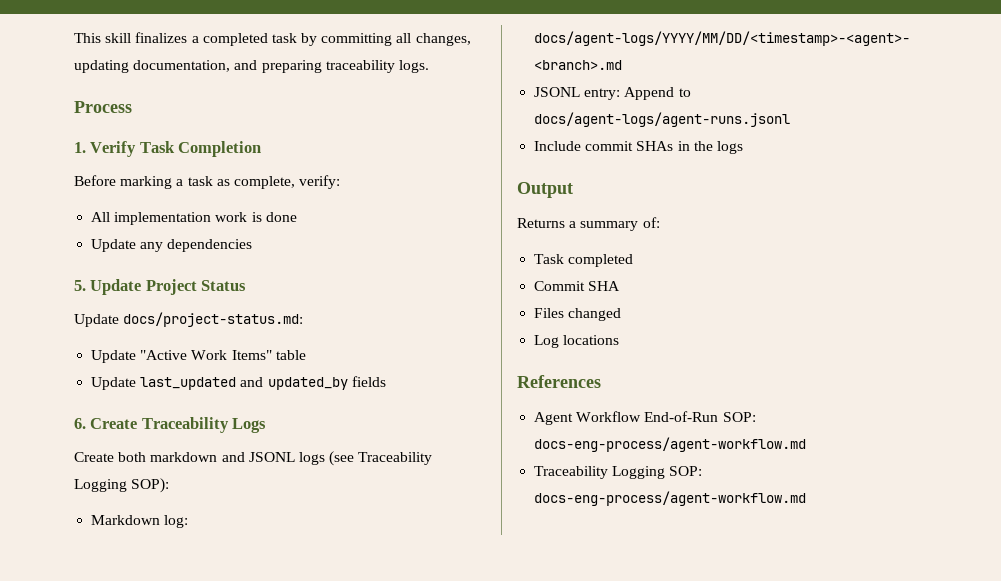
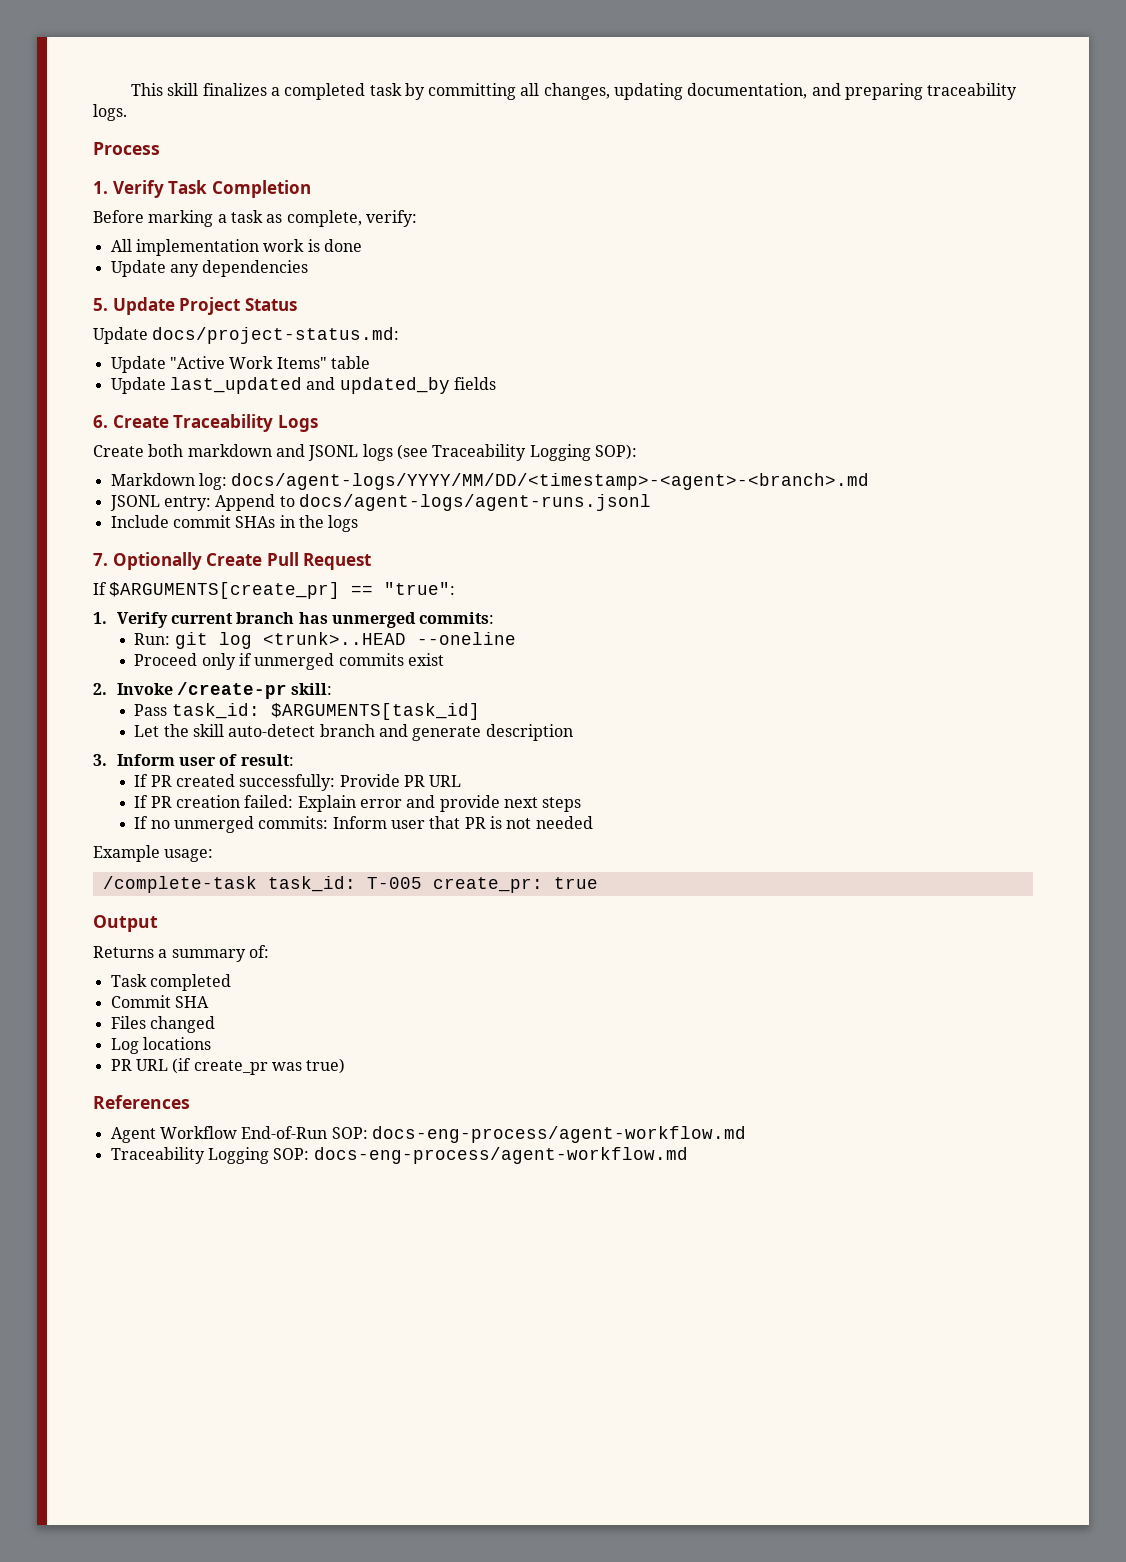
+ 7. Optionally Create Pull Request
+ If $ARGUMENTS[create_pr] == "true":
+ 1. Verify current branch has unmerged commits:
+ Run: git log <trunk>..HEAD --oneline
+ Proceed only if unmerged commits exist
+ 2. Invoke /create-pr skill:
+ Pass task_id: $ARGUMENTS[task_id]
+ Let the skill auto-detect branch and generate description
+ 3. Inform user of result:
+ If PR created successfully: Provide PR URL
+ If PR creation failed: Explain error and provide next steps
+ If no unmerged commits: Inform user that PR is not needed
+ Example usage:
+ /complete-task task_id: T-005 create_pr: true
+ PR URL (if create_pr was true)

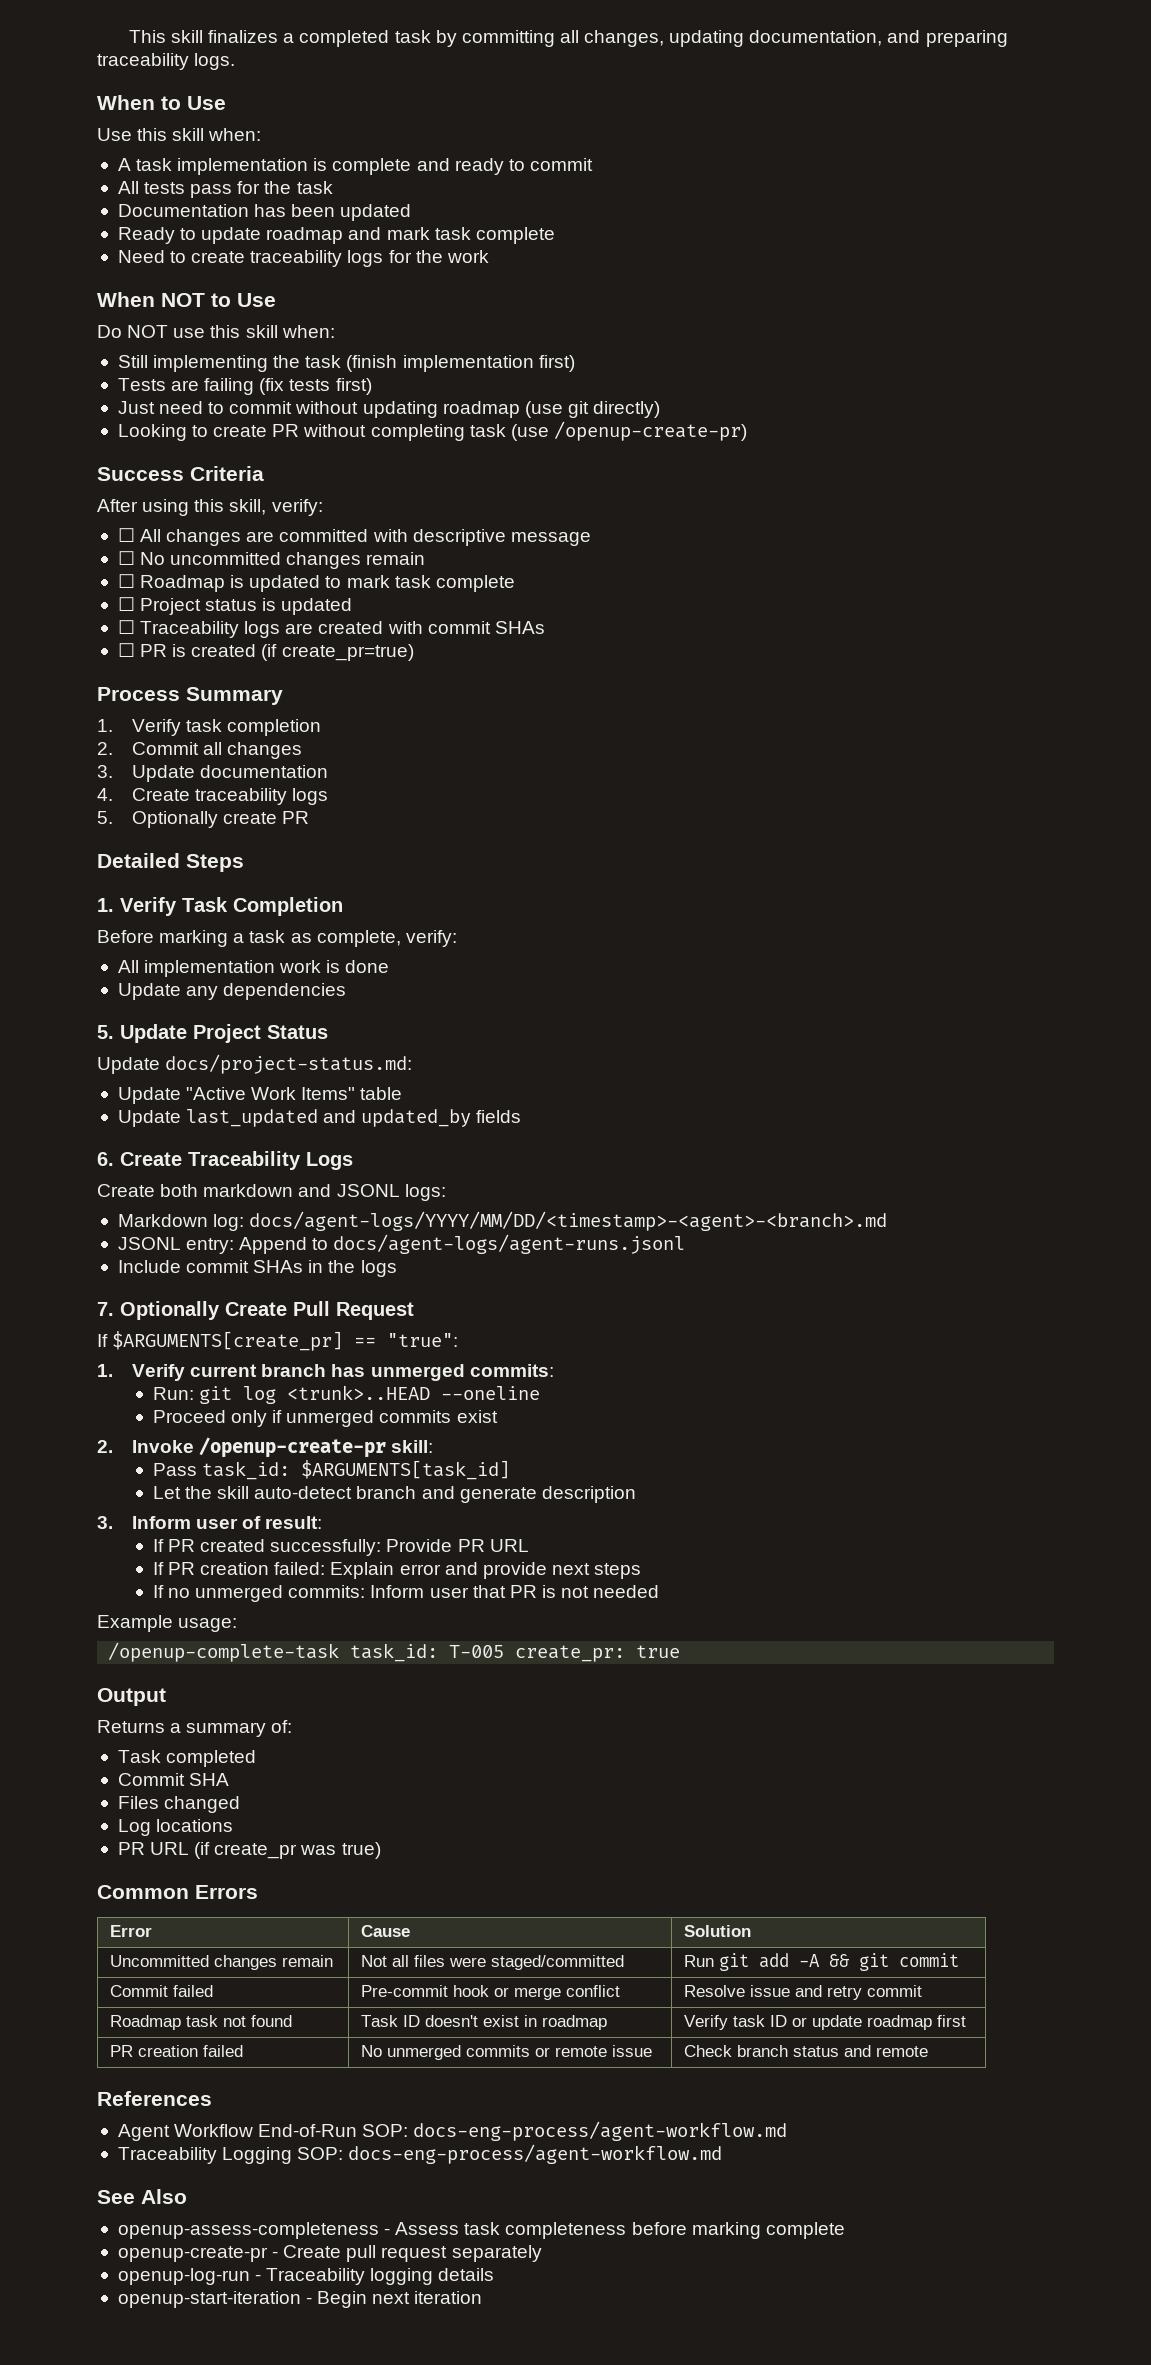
- Process
+ When to Use
+ Use this skill when:
+ A task implementation is complete and ready to commit
+ All tests pass for the task
+ Documentation has been updated
+ Ready to update roadmap and mark task complete
+ Need to create traceability logs for the work
+ When NOT to Use
+ Do NOT use this skill when:
+ Still implementing the task (finish implementation first)
+ Tests are failing (fix tests first)
+ Just need to commit without updating roadmap (use git directly)
+ Looking to create PR without completing task (use /openup-create-pr)
+ Success Criteria
+ After using this skill, verify:
+ ☐ All changes are committed with descriptive message
+ ☐ No uncommitted changes remain
+ ☐ Roadmap is updated to mark task complete
+ ☐ Project status is updated
+ ☐ Traceability logs are created with commit SHAs
+ ☐ PR is created (if create_pr=true)
+ Process Summary
+ 1. Verify task completion
+ 2. Commit all changes
+ 3. Update documentation
+ 4. Create traceability logs
+ 5. Optionally create PR
+ Detailed Steps
- Create both markdown and JSONL logs (see Traceability Logging SOP):
+ Create both markdown and JSONL logs:
- 2. Invoke /create-pr skill:
+ 2. Invoke /openup-create-pr skill:
- /complete-task task_id: T-005 create_pr: true
+ /openup-complete-task task_id: T-005 create_pr: true
+ Common Errors
+ Error | Cause | Solution
+ Uncommitted changes remain | Not all files were staged/committed | Run git add -A && git commit
+ Commit failed | Pre-commit hook or merge conflict | Resolve issue and retry commit
+ Roadmap task not found | Task ID doesn't exist in roadmap | Verify task ID or update roadmap first
+ PR creation failed | No unmerged commits or remote issue | Check branch status and remote
+ See Also
+ openup-assess-completeness - Assess task completeness before marking complete
+ openup-create-pr - Create pull request separately
+ openup-log-run - Traceability logging details
+ openup-start-iteration - Begin next iteration

